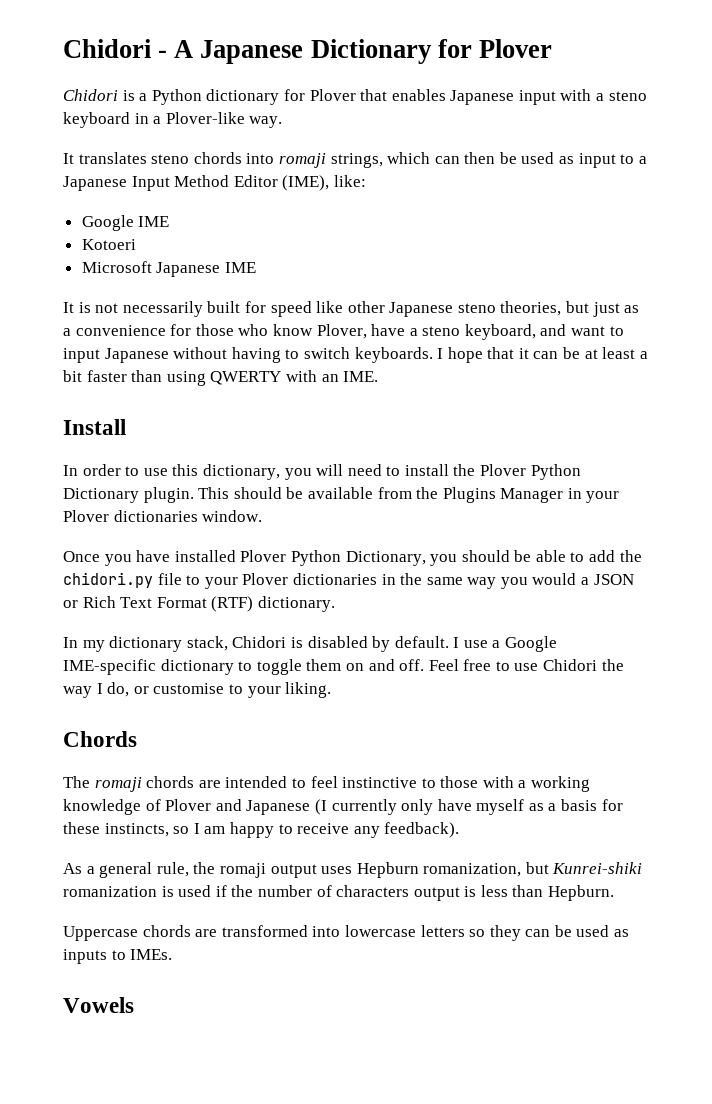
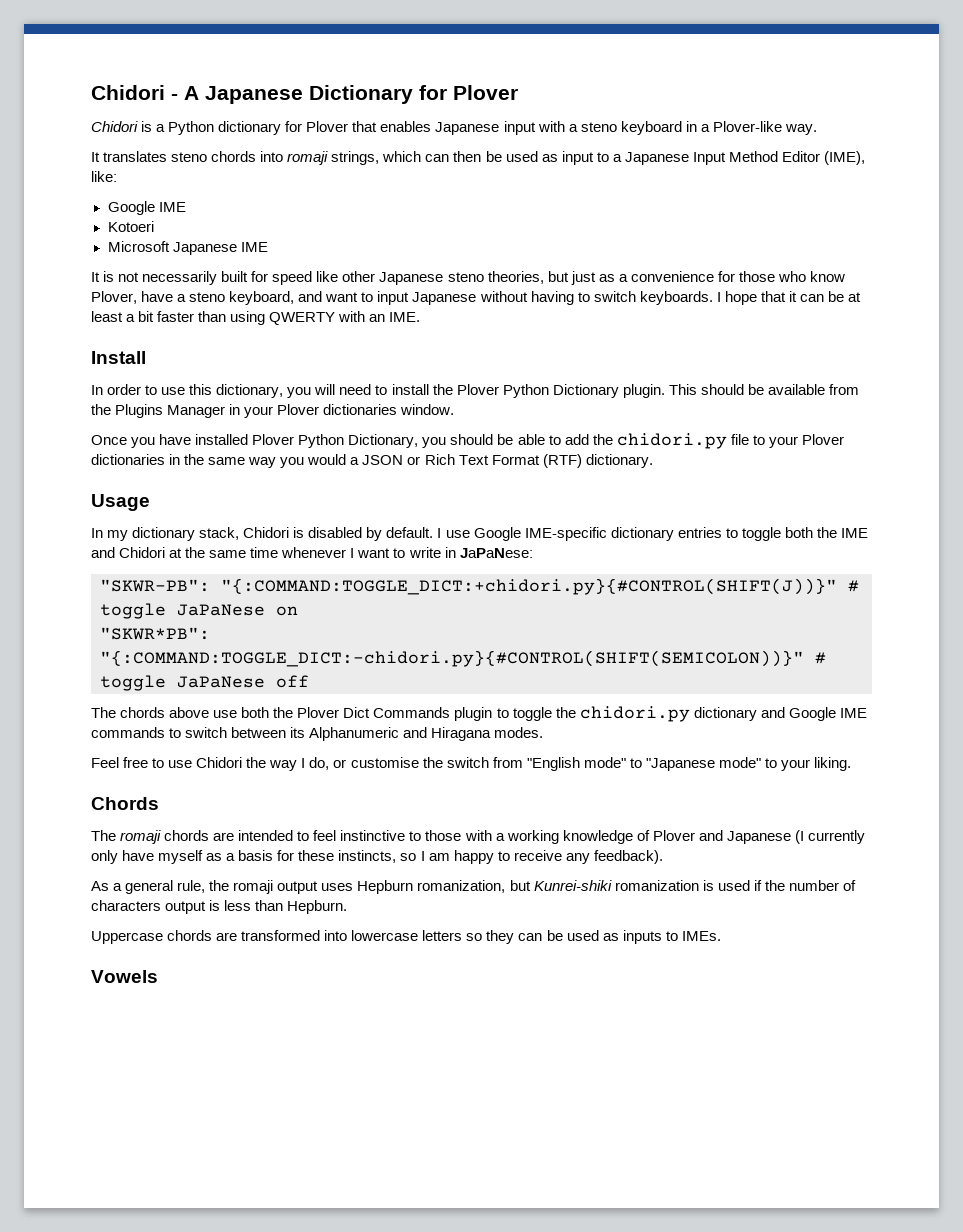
+ Usage
- I use a Google IME-specific dictionary to toggle them on and off. Feel free to use Chidori the way I do, or customise to your liking.
+ I use Google IME-specific dictionary entries to toggle both the IME and Chidori at the same time whenever I want to write in JaPaNese:
+ "SKWR-PB": "{:COMMAND:TOGGLE_DICT:+chidori.py}{#CONTROL(SHIFT(J))}" # toggle JaPaNese on
+ "SKWR*PB": "{:COMMAND:TOGGLE_DICT:-chidori.py}{#CONTROL(SHIFT(SEMICOLON))}" # toggle JaPaNese off
+ The chords above use both the Plover Dict Commands plugin to toggle the chidori.py dictionary and Google IME commands to switch between its Alphanumeric and Hiragana modes.
+ Feel free to use Chidori the way I do, or customise the switch from "English mode" to "Japanese mode" to your liking.

